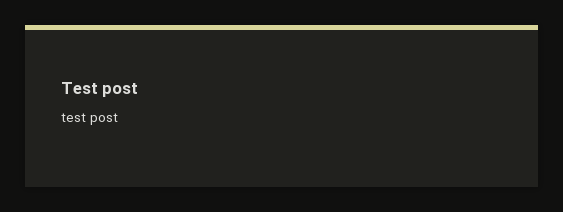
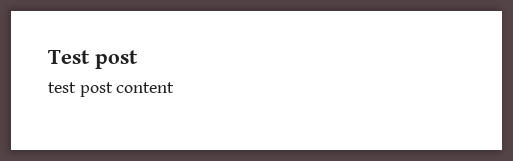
- test post
+ test post content

